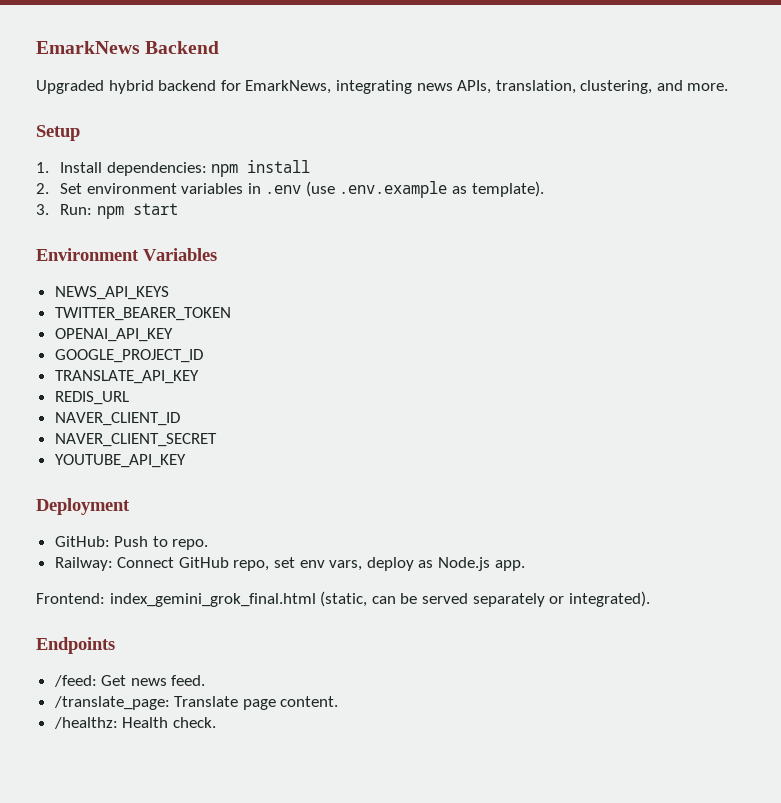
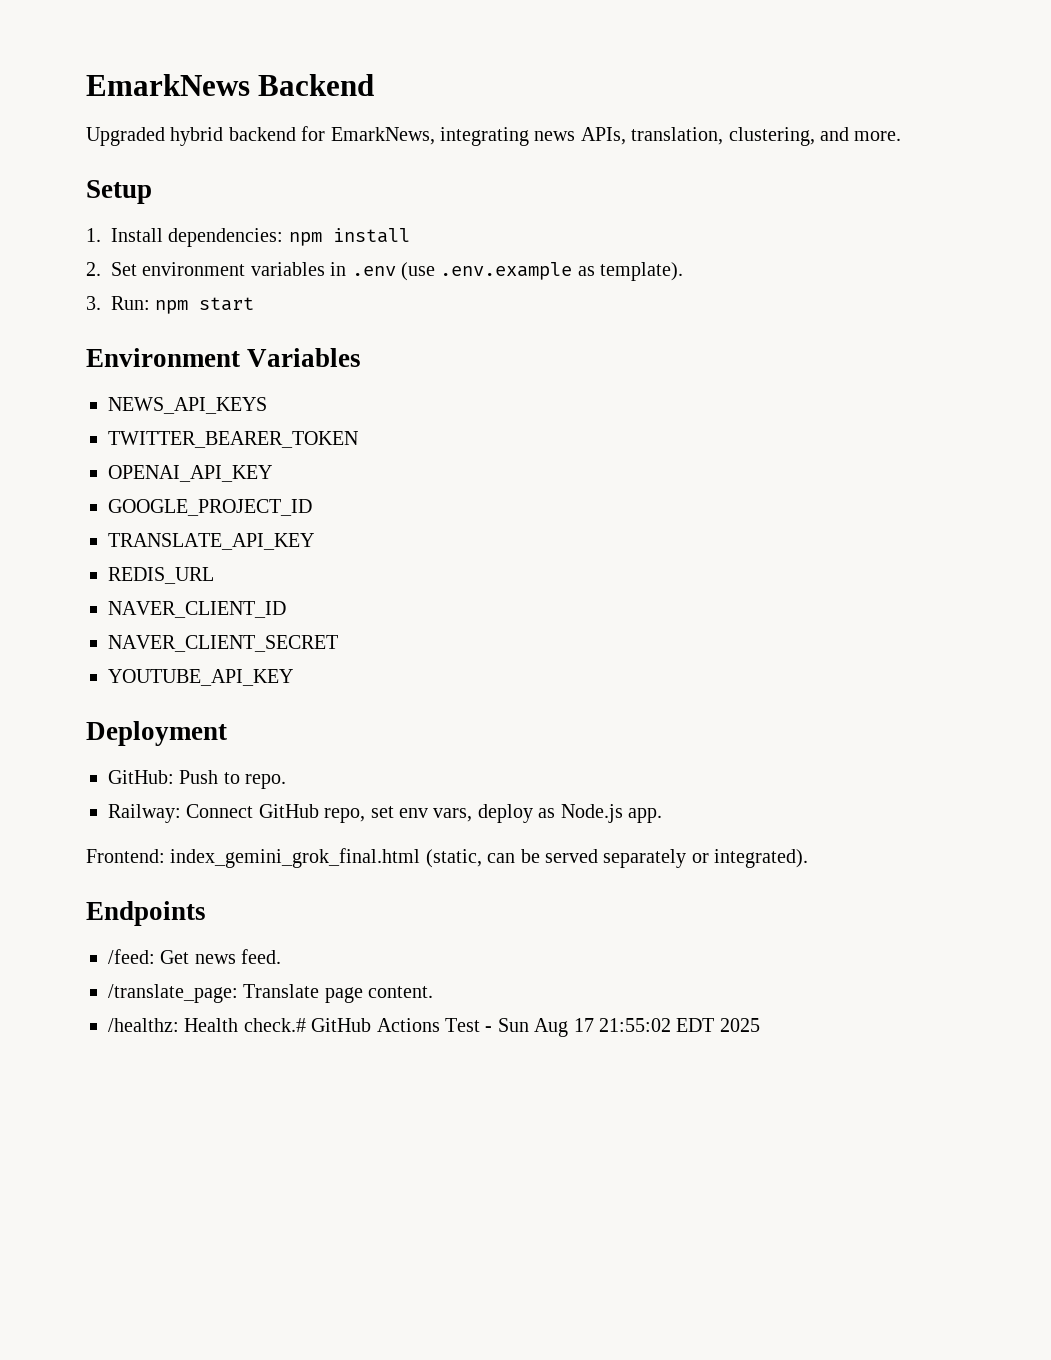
- /healthz: Health check.
+ /healthz: Health check.# GitHub Actions Test - Sun Aug 17 21:55:02 EDT 2025

